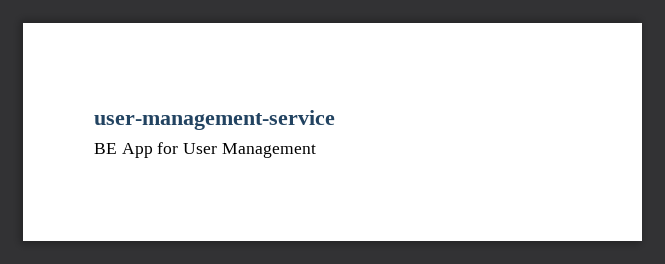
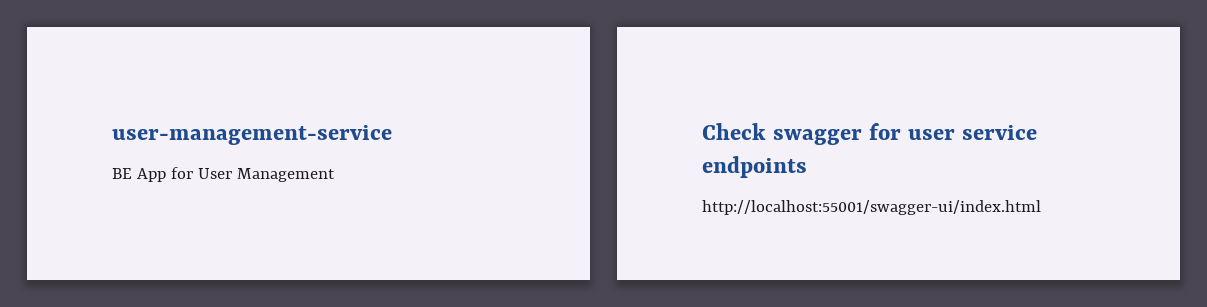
+ Check swagger for user service endpoints
+ http://localhost:55001/swagger-ui/index.html

